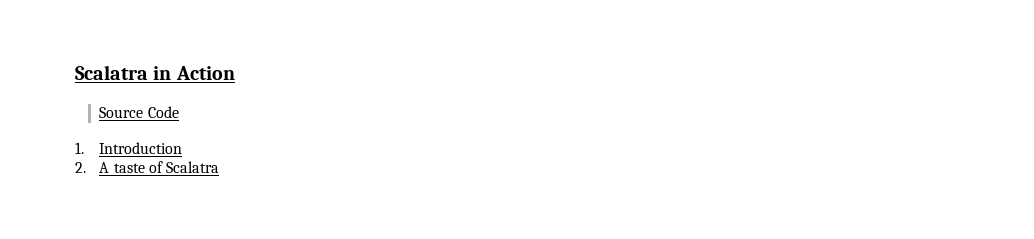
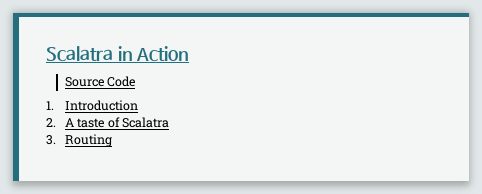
+ 3. Routing

